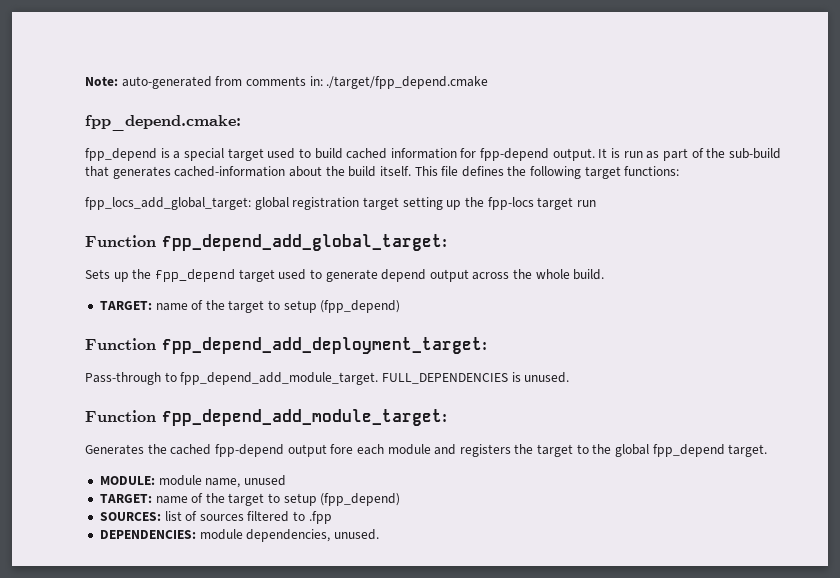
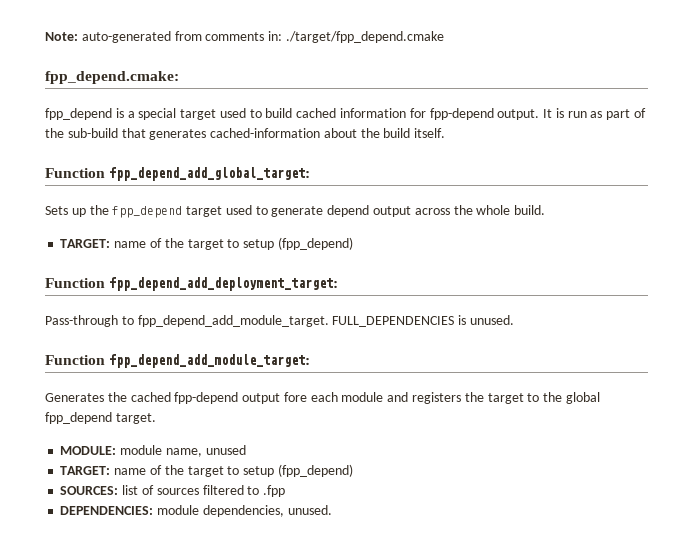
- This file defines the following target functions:
- fpp_locs_add_global_target: global registration target setting up the fpp-locs target run

